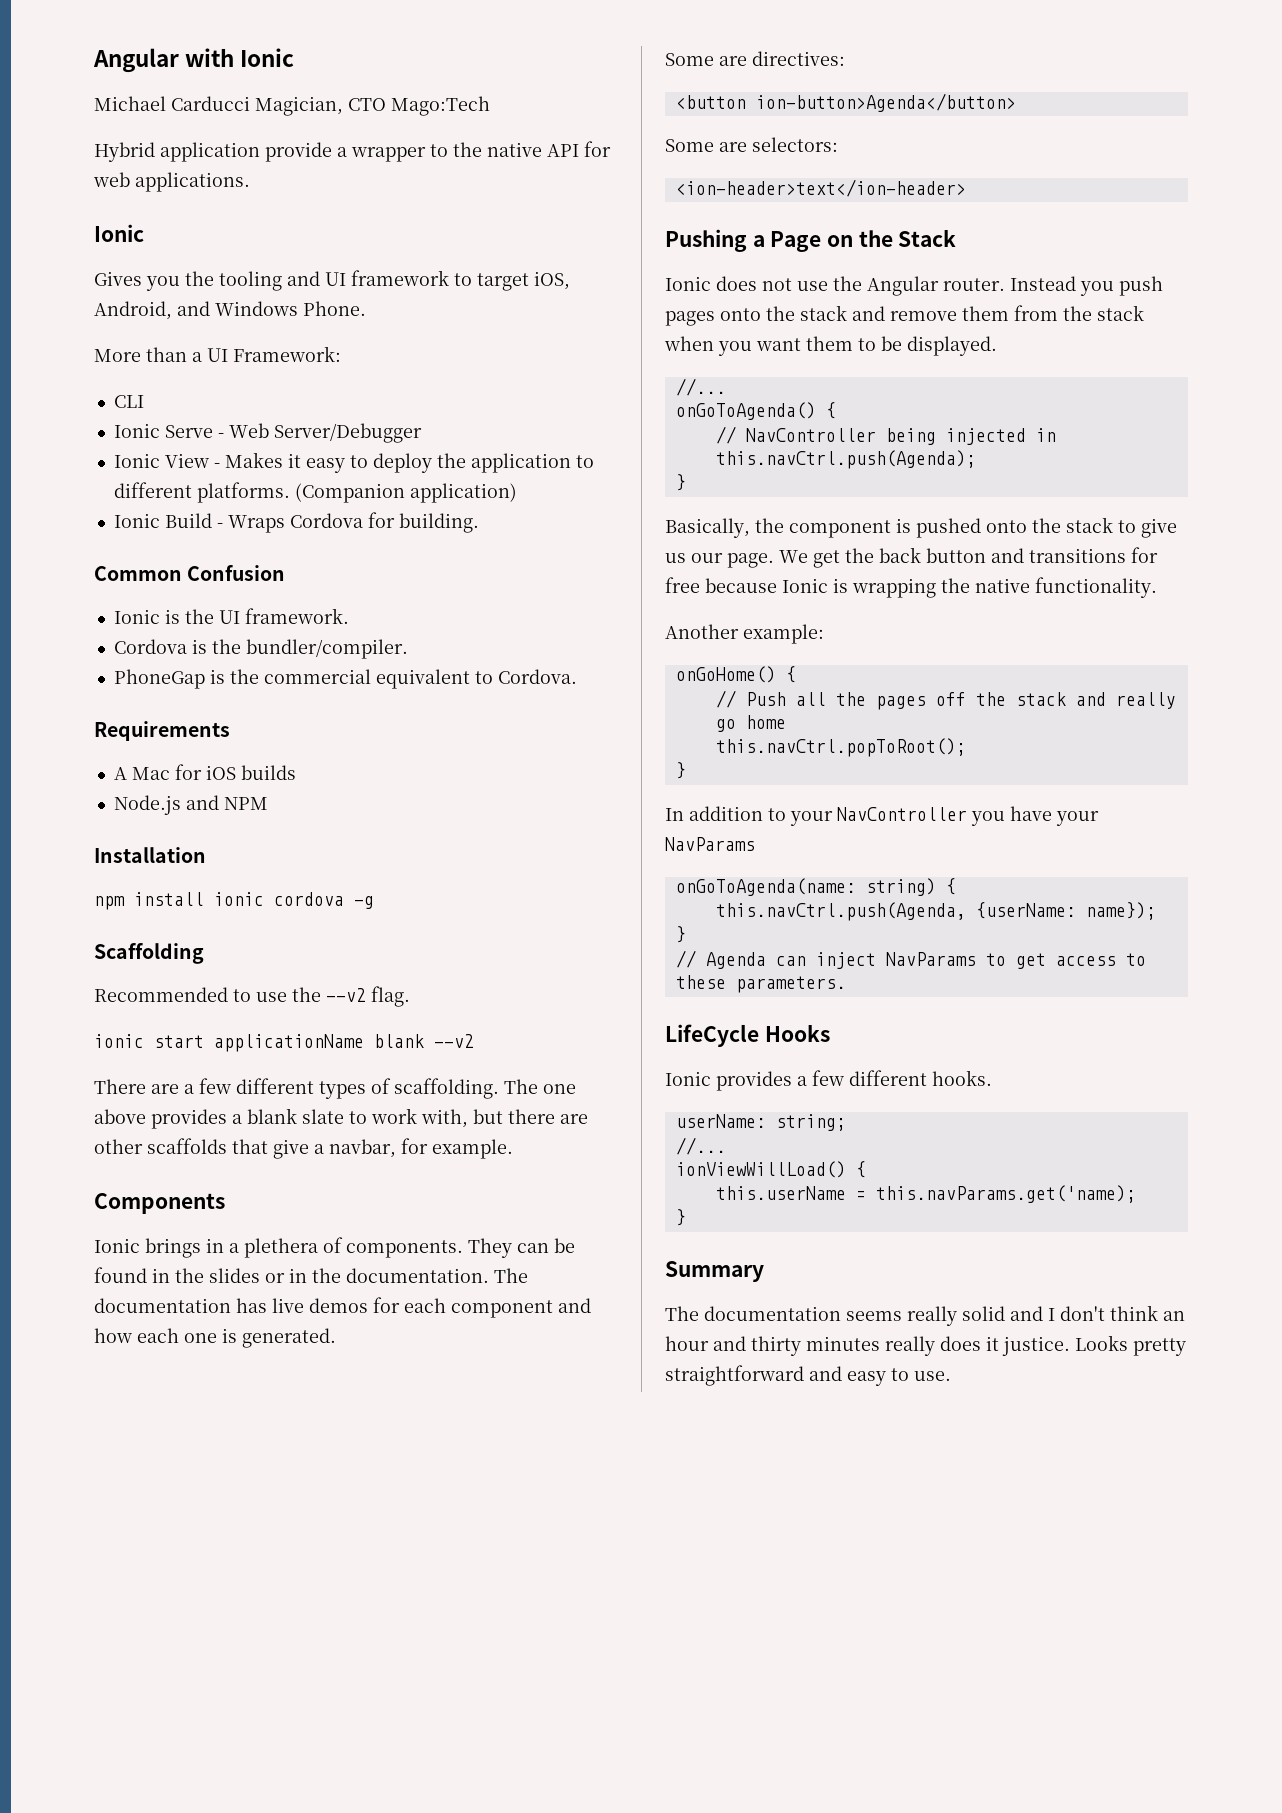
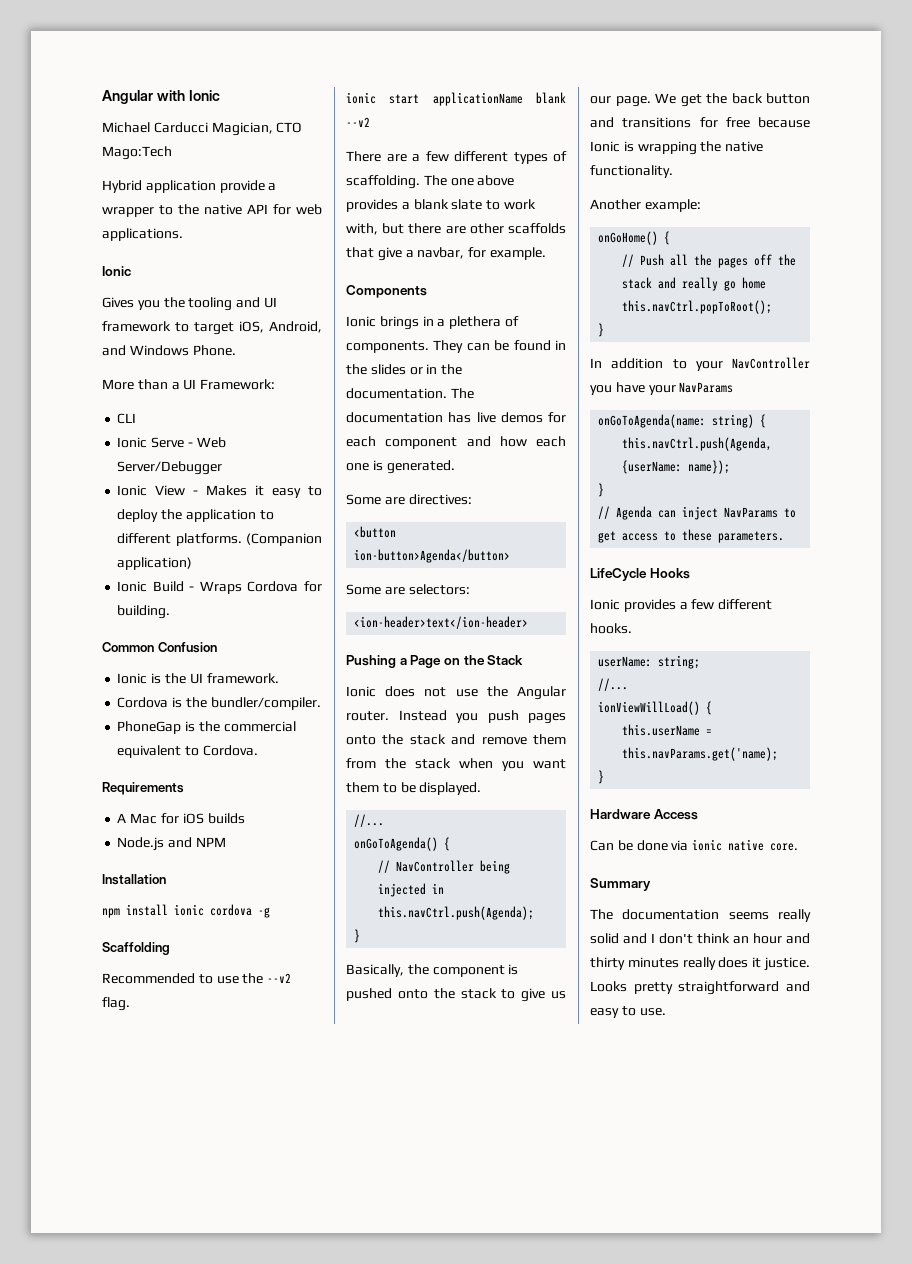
+ Hardware Access
+ Can be done via ionic native core.

